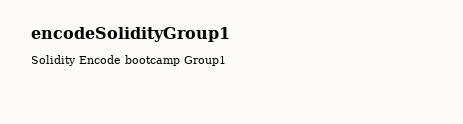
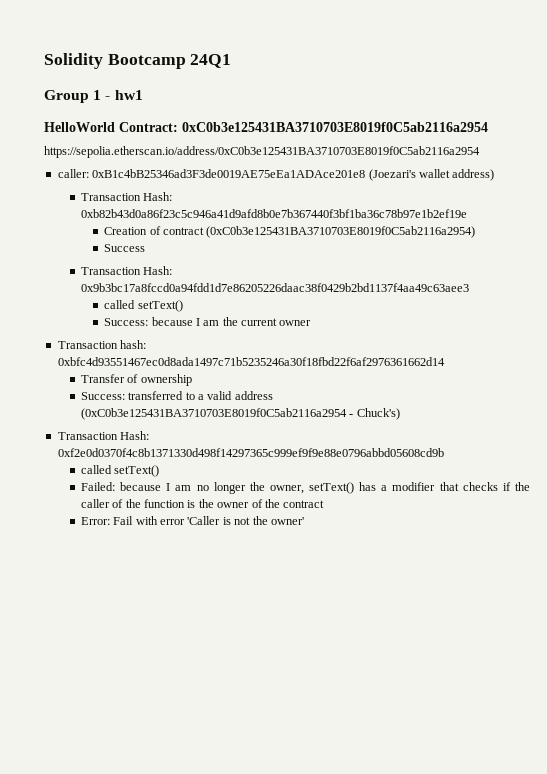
- encodeSolidityGroup1
- Solidity Encode bootcamp Group1
+ Solidity Bootcamp 24Q1
+ Group 1 - hw1
+ HelloWorld Contract: 0xC0b3e125431BA3710703E8019f0C5ab2116a2954
+ https://sepolia.etherscan.io/address/0xC0b3e125431BA3710703E8019f0C5ab2116a2954
+ caller: 0xB1c4bB25346ad3F3de0019AE75eEa1ADAce201e8 (Joezari's wallet address)
+ Transaction Hash: 0xb82b43d0a86f23c5c946a41d9afd8b0e7b367440f3bf1ba36c78b97e1b2ef19e
+ Creation of contract (0xC0b3e125431BA3710703E8019f0C5ab2116a2954)
+ Success
+ Transaction Hash: 0x9b3bc17a8fccd0a94fdd1d7e86205226daac38f0429b2bd1137f4aa49c63aee3
+ called setText()
+ Success: because I am the current owner
+ Transaction hash: 0xbfc4d93551467ec0d8ada1497c71b5235246a30f18fbd22f6af2976361662d14
+ Transfer of ownership
+ Success: transferred to a valid address (0xC0b3e125431BA3710703E8019f0C5ab2116a2954 - Chuck's)
+ Transaction Hash: 0xf2e0d0370f4c8b1371330d498f14297365c999ef9f9e88e0796abbd05608cd9b
+ called setText()
+ Failed: because I am no longer the owner, setText() has a modifier that checks if the caller of the function is the owner of the contract
+ Error: Fail with error 'Caller is not the owner'

